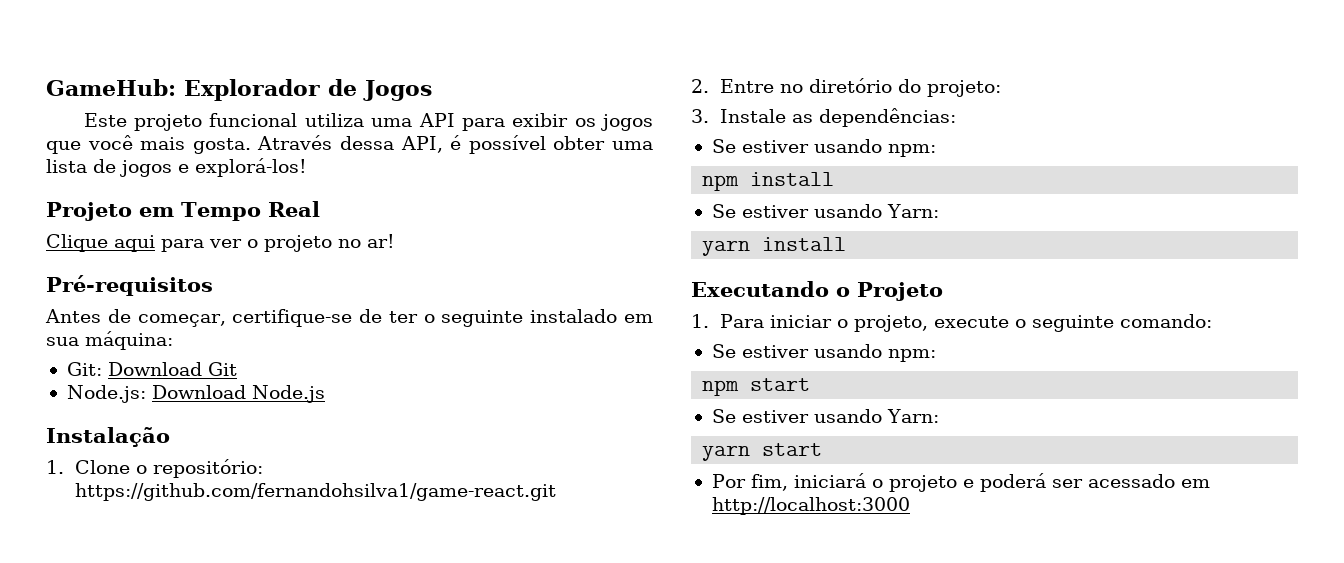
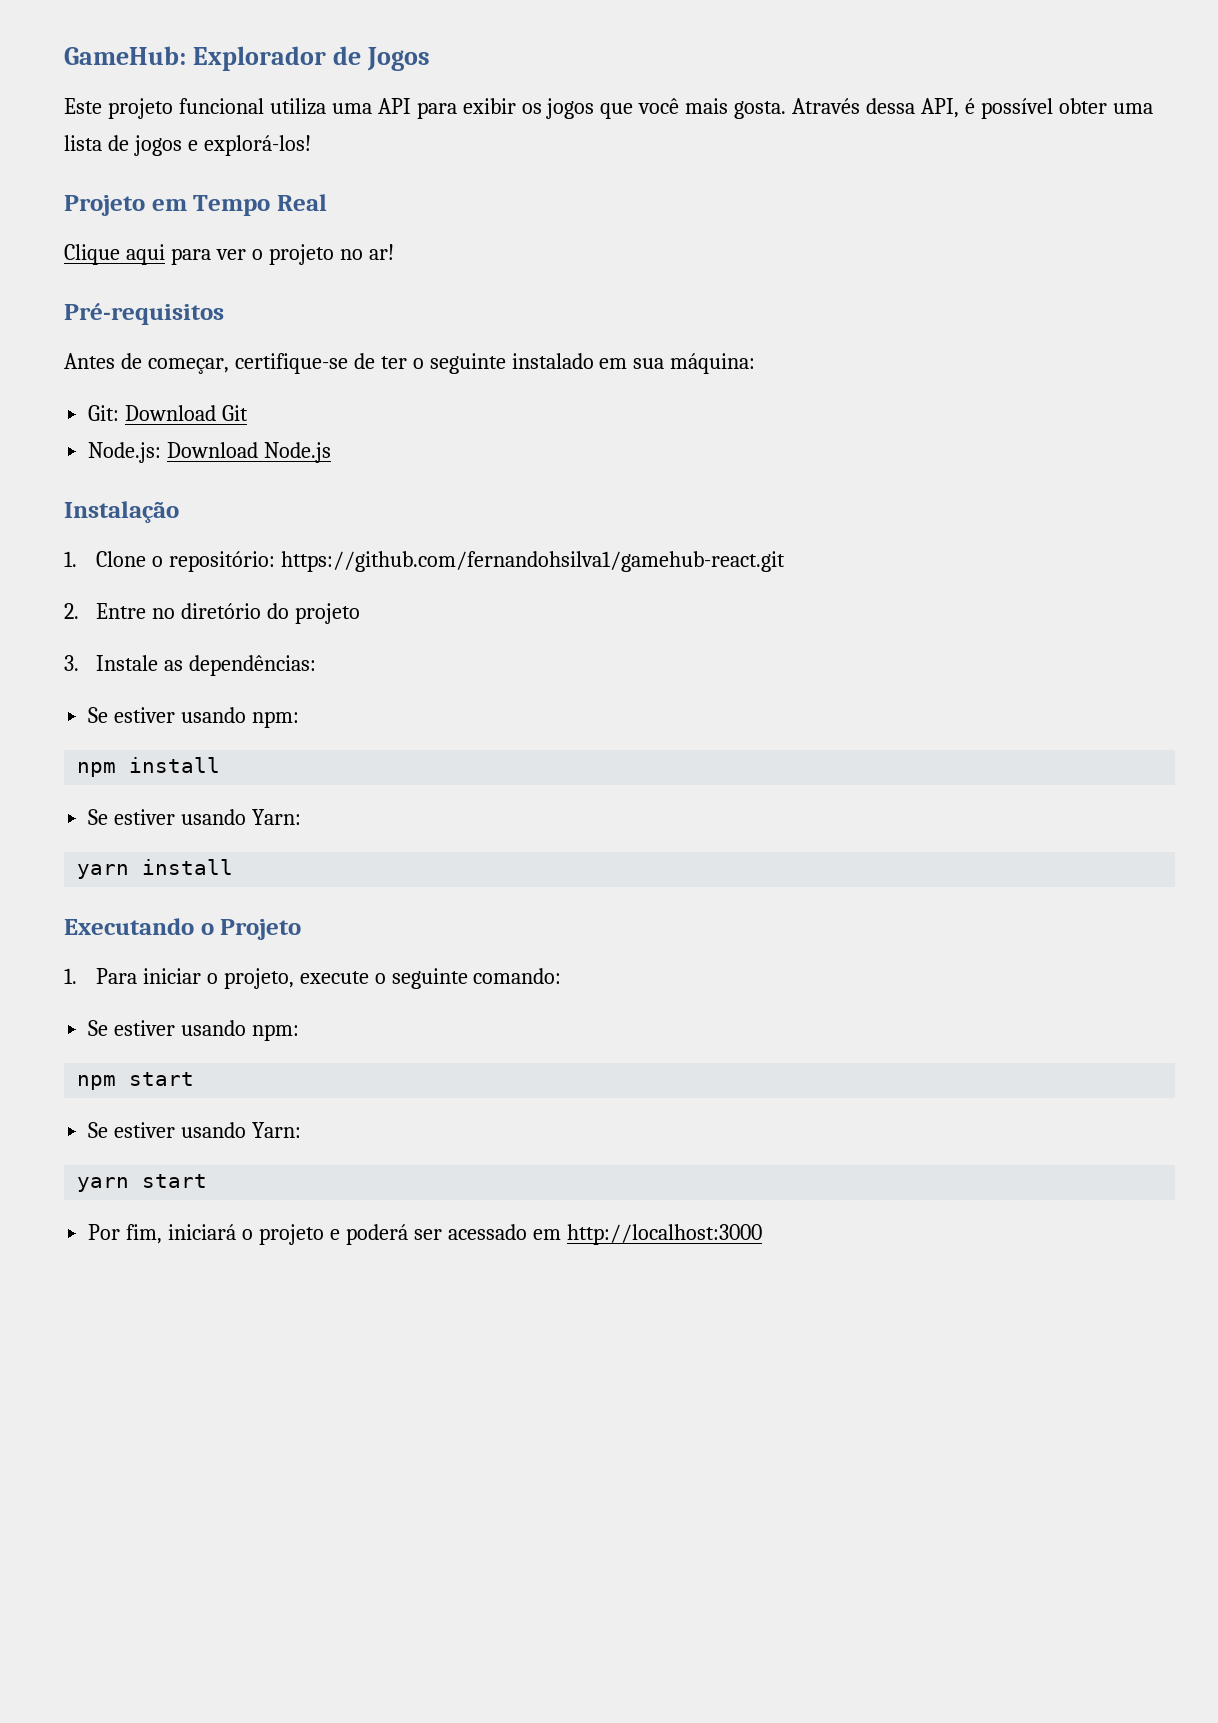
- 1. Clone o repositório: https://github.com/fernandohsilva1/game-react.git
+ 1. Clone o repositório: https://github.com/fernandohsilva1/gamehub-react.git
- 2. Entre no diretório do projeto:
+ 2. Entre no diretório do projeto

